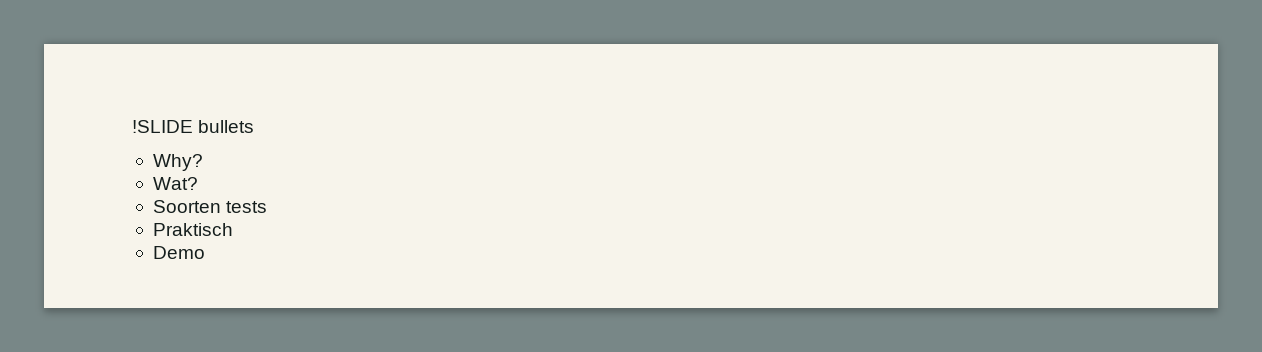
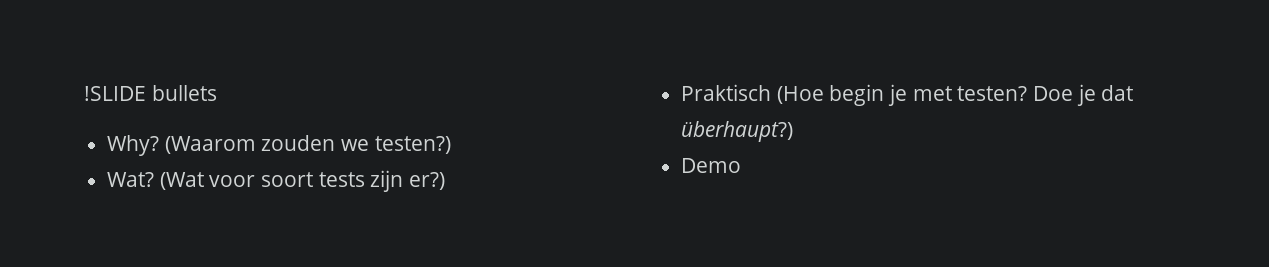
- Why?
- Wat?
- Soorten tests
+ Why? (Waarom zouden we testen?)
+ Wat? (Wat voor soort tests zijn er?)
- Praktisch
+ Praktisch (Hoe begin je met testen? Doe je dat überhaupt?)

